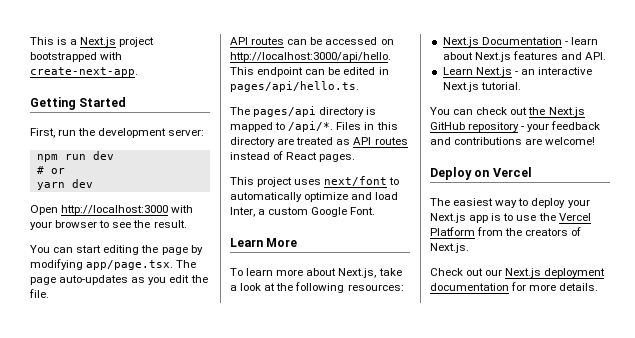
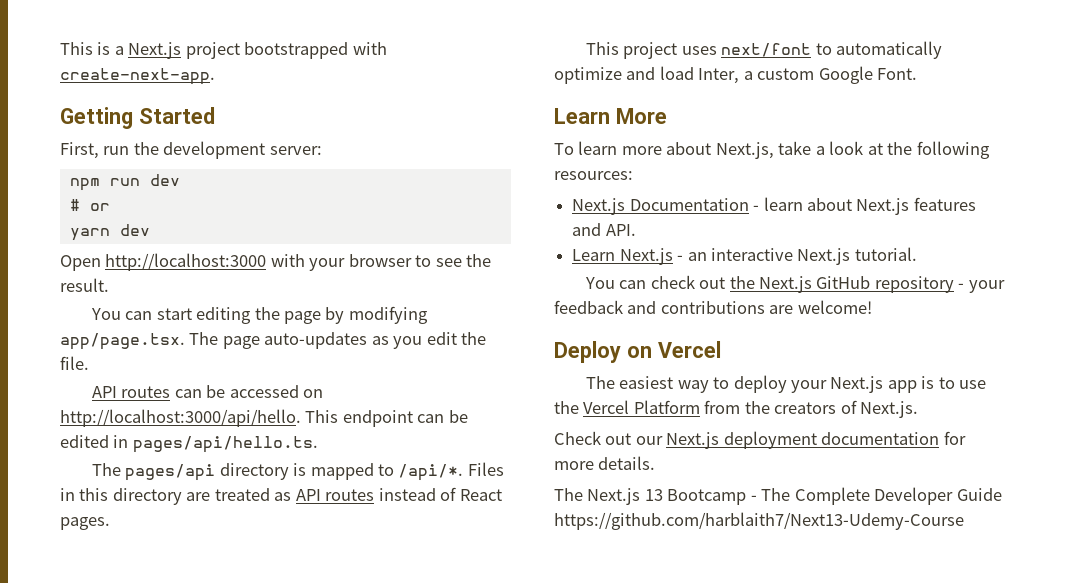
+ The Next.js 13 Bootcamp - The Complete Developer Guide https://github.com/harblaith7/Next13-Udemy-Course

